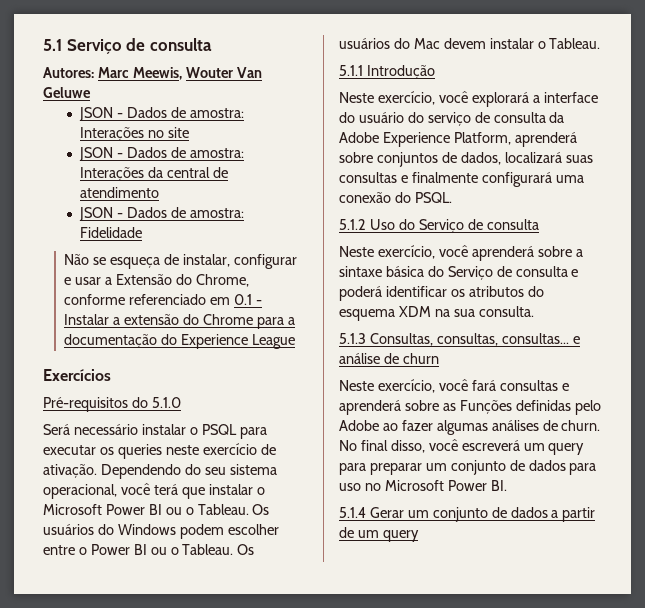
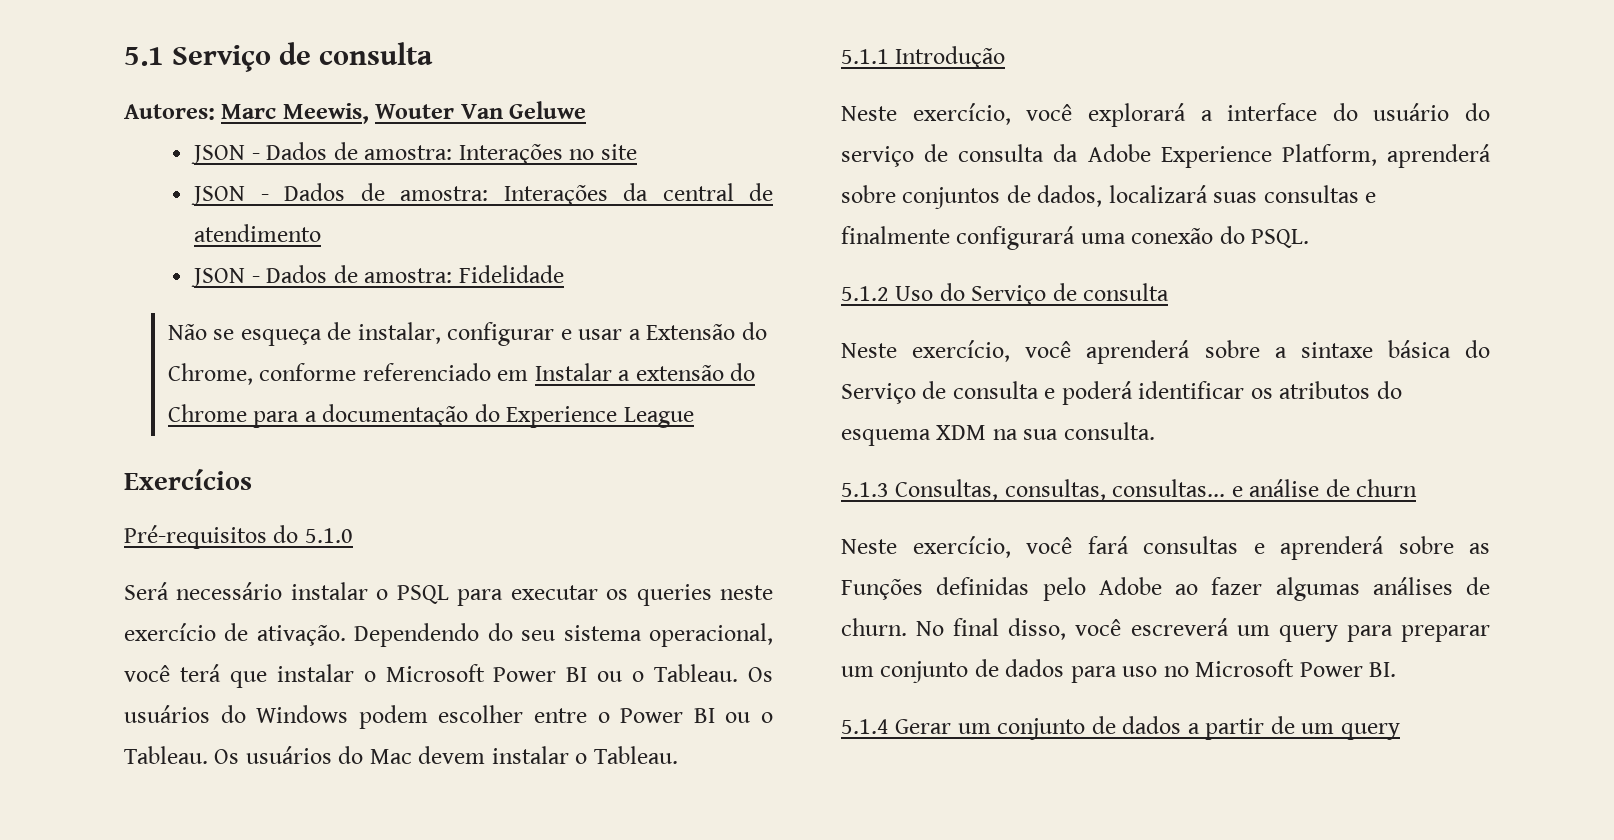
- Não se esqueça de instalar, configurar e usar a Extensão do Chrome, conforme referenciado em 0.1 - Instalar a extensão do Chrome para a documentação do Experience League
+ Não se esqueça de instalar, configurar e usar a Extensão do Chrome, conforme referenciado em Instalar a extensão do Chrome para a documentação do Experience League

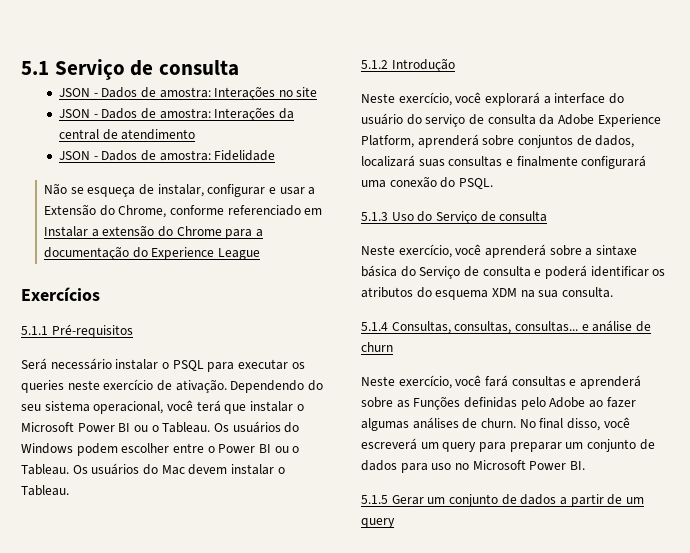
- Autores: Marc Meewis, Wouter Van Geluwe
- Pré-requisitos do 5.1.0
+ 5.1.1 Pré-requisitos
- 5.1.1 Introdução
+ 5.1.2 Introdução
- 5.1.2 Uso do Serviço de consulta
+ 5.1.3 Uso do Serviço de consulta
- 5.1.3 Consultas, consultas, consultas... e análise de churn
+ 5.1.4 Consultas, consultas, consultas... e análise de churn
- 5.1.4 Gerar um conjunto de dados a partir de um query
+ 5.1.5 Gerar um conjunto de dados a partir de um query

